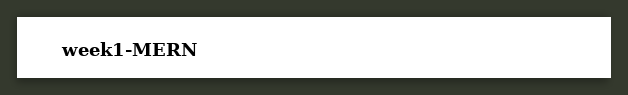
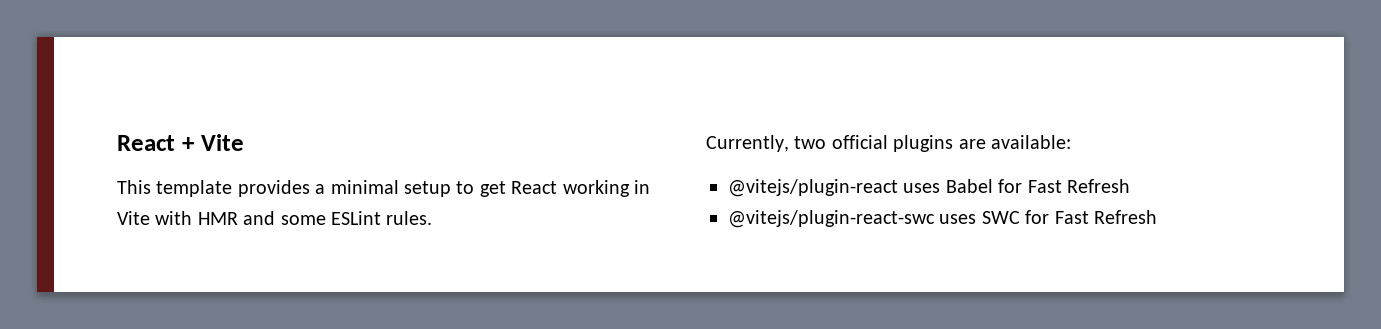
- week1-MERN
+ React + Vite
+ This template provides a minimal setup to get React working in Vite with HMR and some ESLint rules.
+ Currently, two official plugins are available:
+ @vitejs/plugin-react uses Babel for Fast Refresh
+ @vitejs/plugin-react-swc uses SWC for Fast Refresh

